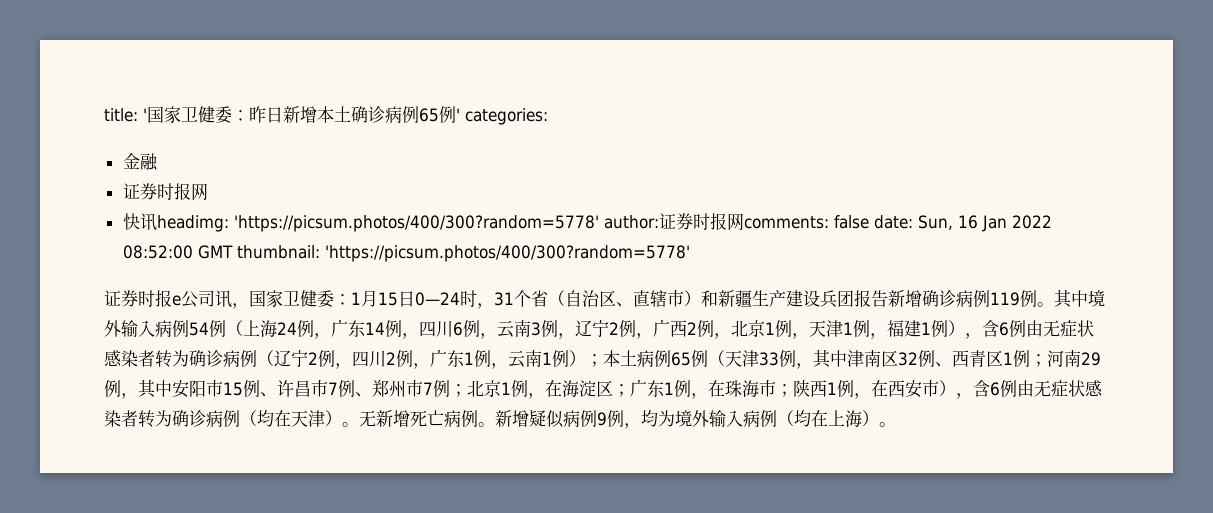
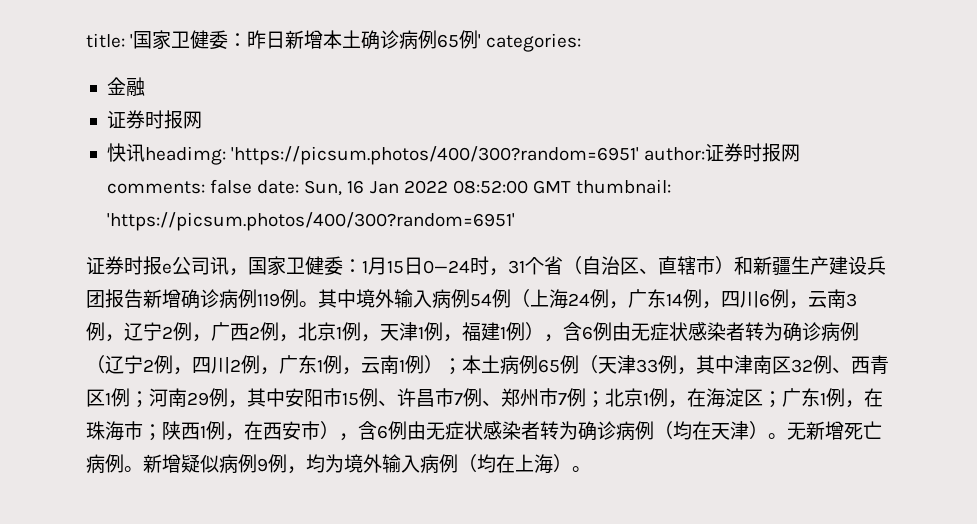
- 快讯headimg: 'https://picsum.photos/400/300?random=5778' author:证券时报网comments: false date: Sun, 16 Jan 2022 08:52:00 GMT thumbnail: 'https://picsum.photos/400/300?random=5778'
+ 快讯headimg: 'https://picsum.photos/400/300?random=6951' author:证券时报网comments: false date: Sun, 16 Jan 2022 08:52:00 GMT thumbnail: 'https://picsum.photos/400/300?random=6951'

